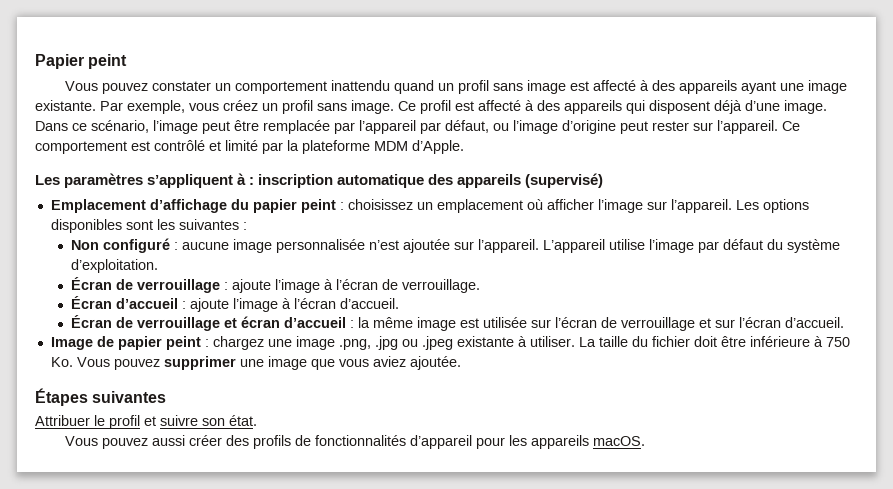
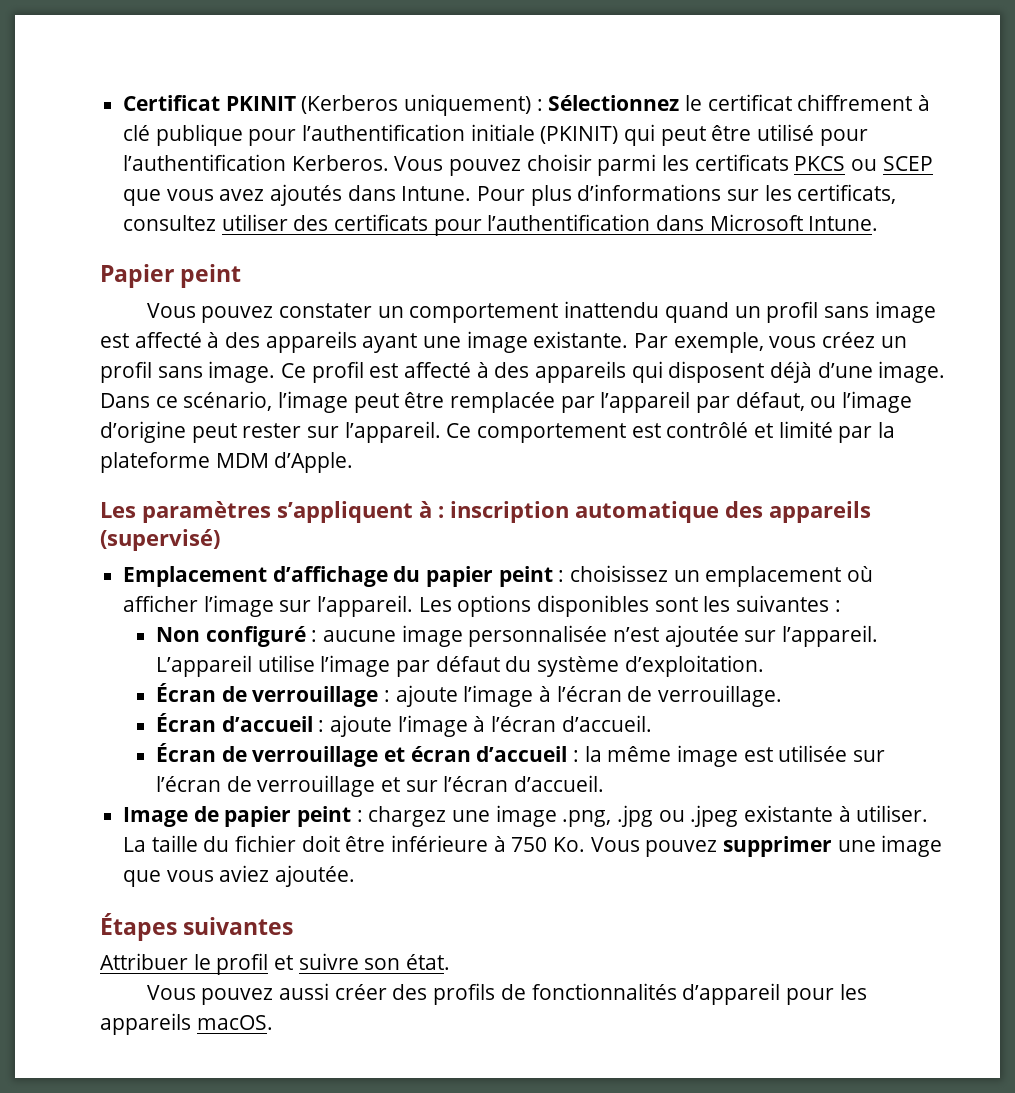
+ Certificat PKINIT (Kerberos uniquement) : Sélectionnez le certificat chiffrement à clé publique pour l’authentification initiale (PKINIT) qui peut être utilisé pour l’authentification Kerberos. Vous pouvez choisir parmi les certificats PKCS ou SCEP que vous avez ajoutés dans Intune. Pour plus d’informations sur les certificats, consultez utiliser des certificats pour l’authentification dans Microsoft Intune.

